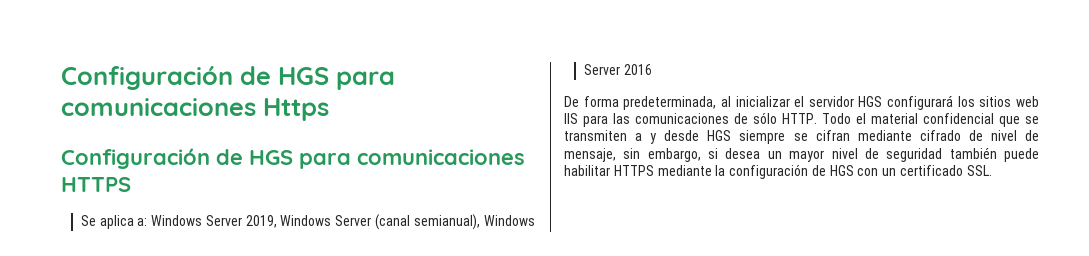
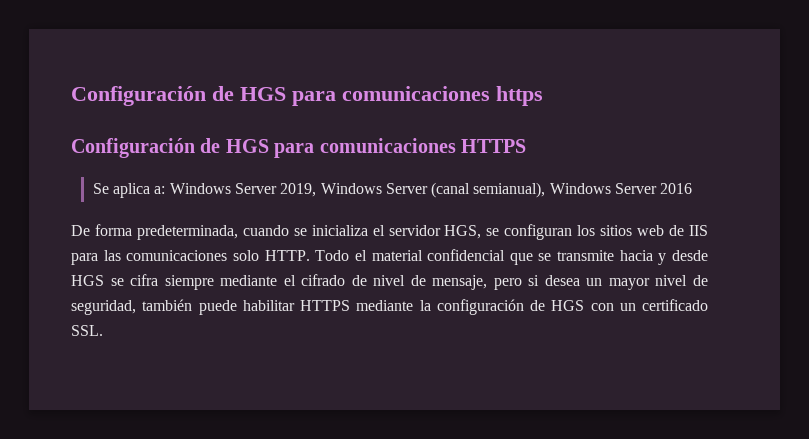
- Configuración de HGS para comunicaciones Https
+ Configuración de HGS para comunicaciones https
- De forma predeterminada, al inicializar el servidor HGS configurará los sitios web IIS para las comunicaciones de sólo HTTP.
+ De forma predeterminada, cuando se inicializa el servidor HGS, se configuran los sitios web de IIS para las comunicaciones solo HTTP.
- Todo el material confidencial que se transmiten a y desde HGS siempre se cifran mediante cifrado de nivel de mensaje, sin embargo, si desea un mayor nivel de seguridad también puede habilitar HTTPS mediante la configuración de HGS con un certificado SSL.
+ Todo el material confidencial que se transmite hacia y desde HGS se cifra siempre mediante el cifrado de nivel de mensaje, pero si desea un mayor nivel de seguridad, también puede habilitar HTTPS mediante la configuración de HGS con un certificado SSL.

